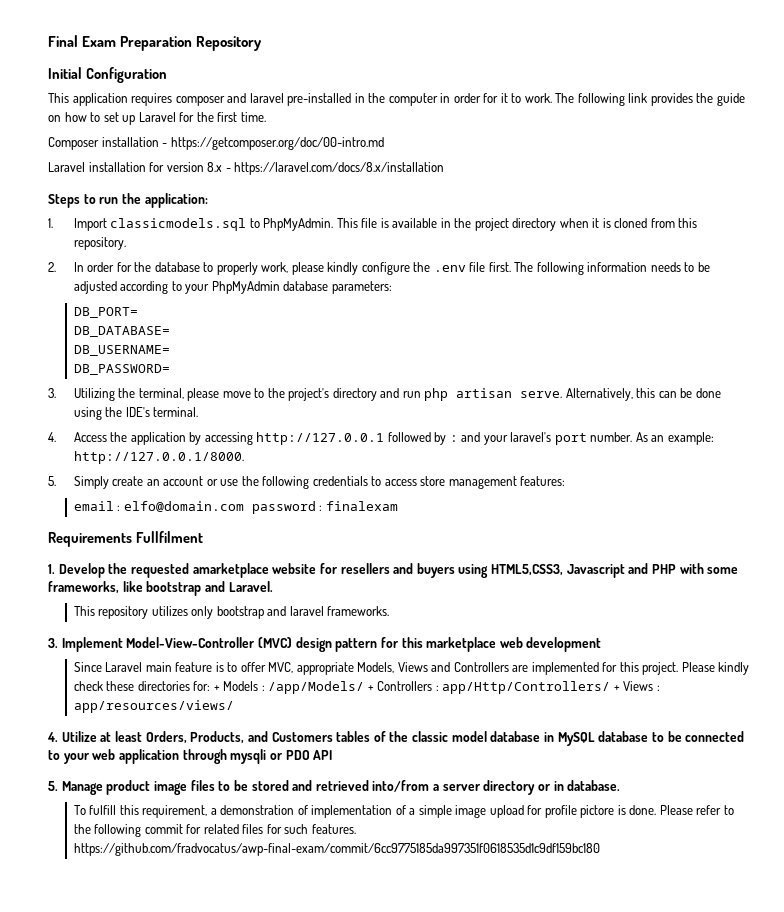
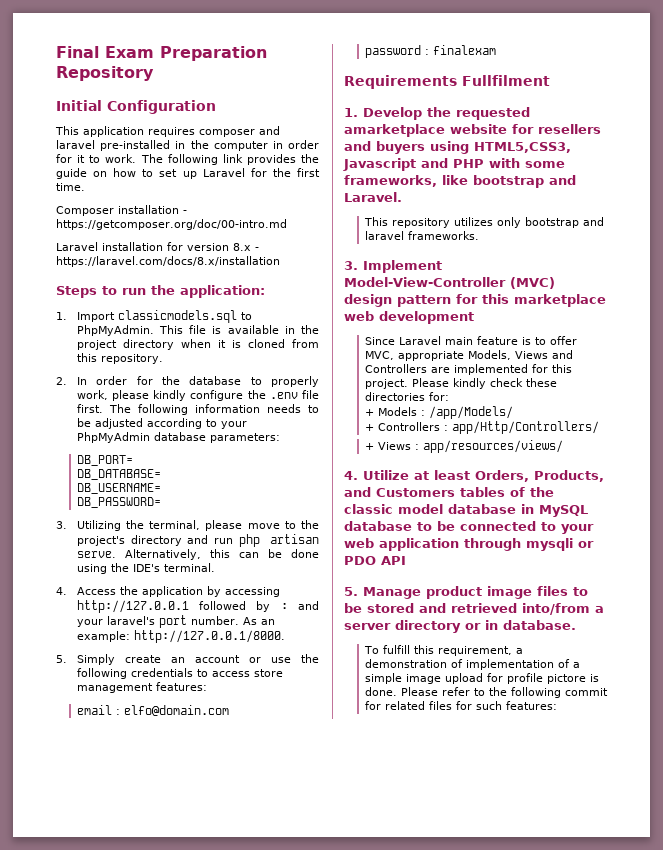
- email : elfo@domain.com password : finalexam
+ email : elfo@domain.com
+ password : finalexam
- Please kindly check these directories for: + Models : /app/Models/ + Controllers : app/Http/Controllers/ + Views : app/resources/views/
+ Please kindly check these directories for:
+ + Models : /app/Models/
+ + Controllers : app/Http/Controllers/
+ + Views : app/resources/views/
- Please refer to the following commit for related files for such features. https://github.com/fradvocatus/awp-final-exam/commit/6cc9775185da997351f0618535d1c9df159bc180
+ Please refer to the following commit for related files for such features:

